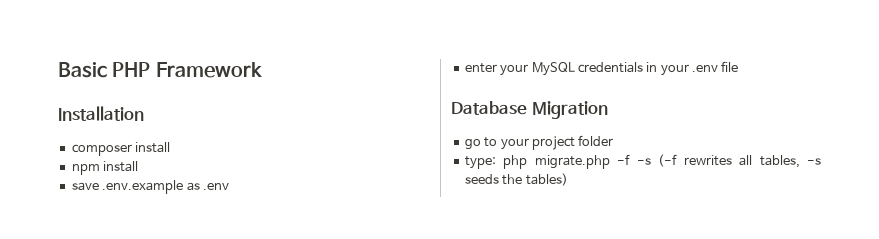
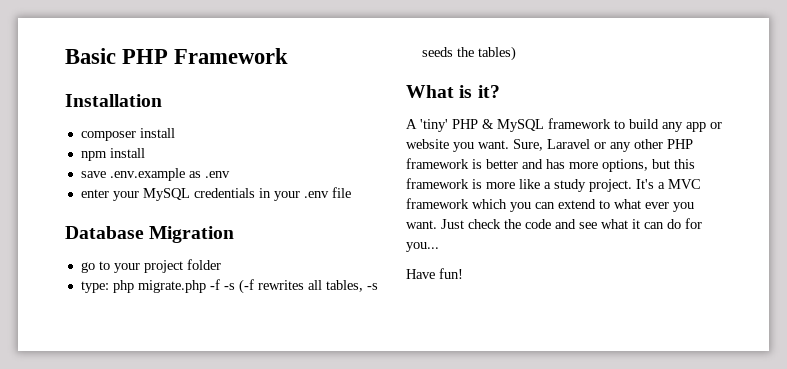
+ What is it?
+ A 'tiny' PHP & MySQL framework to build any app or website you want. Sure, Laravel or any other PHP framework is better and has more options, but this framework is more like a study project. It's a MVC framework which you can extend to what ever you want. Just check the code and see what it can do for you...
+ Have fun!

